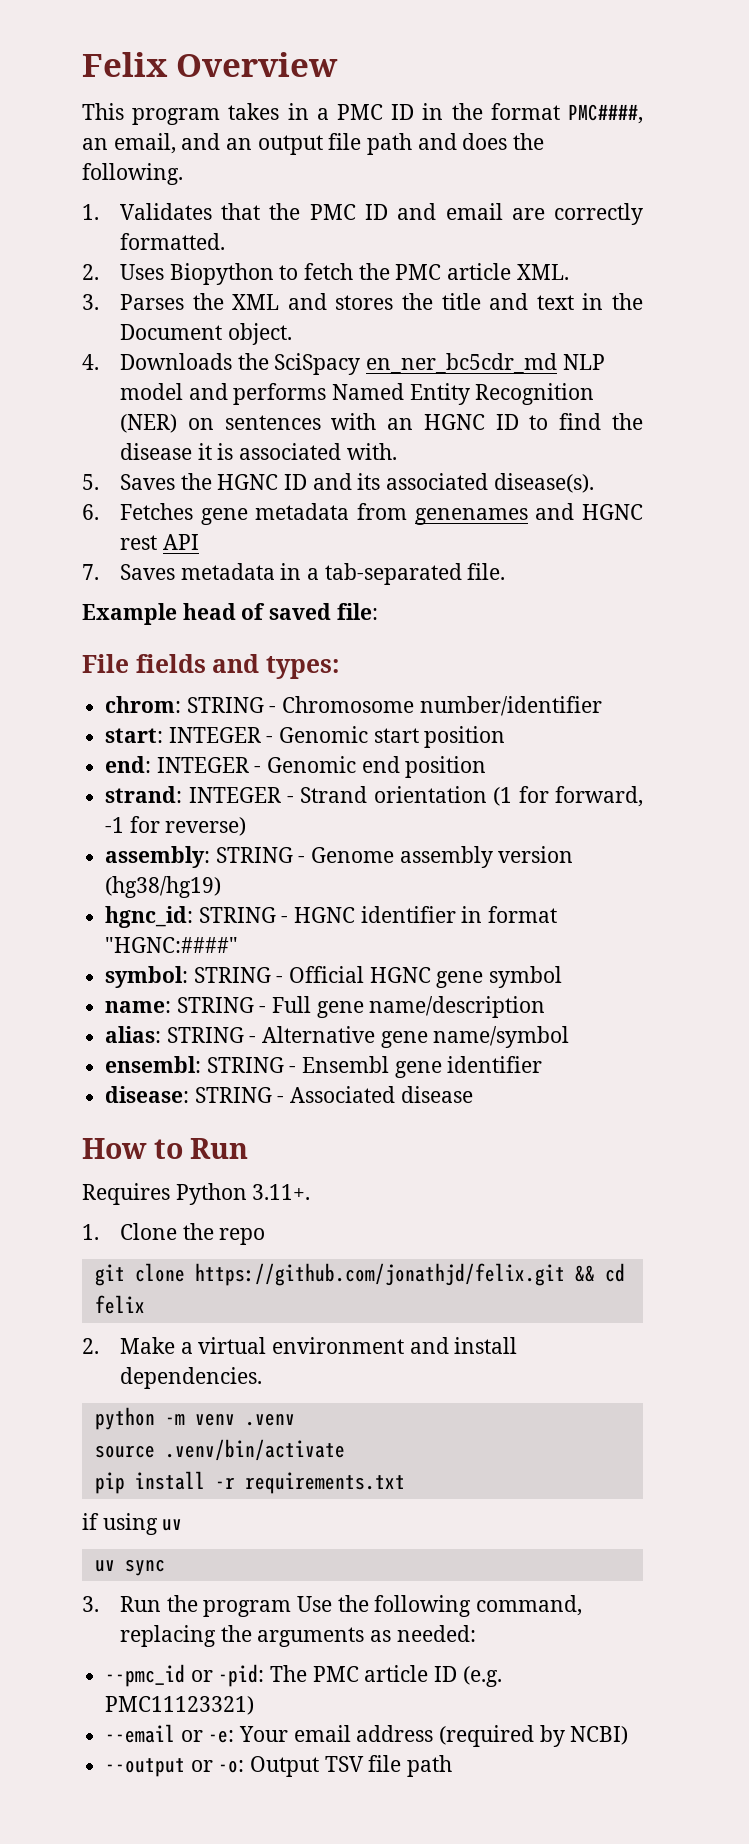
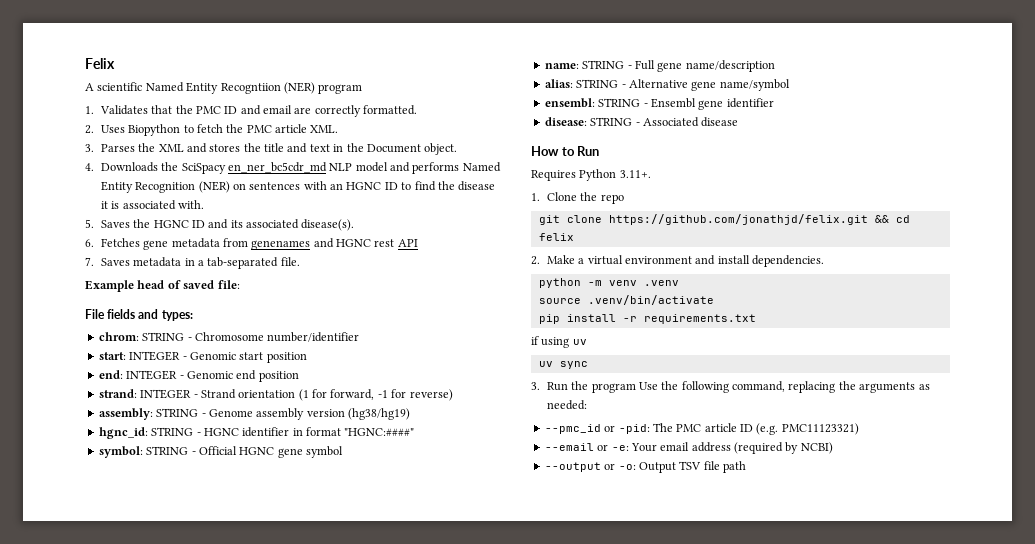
- Felix Overview
- This program takes in a PMC ID in the format PMC####, an email, and an output file path and does the following.
+ Felix
+ A scientific Named Entity Recogntiion (NER) program

